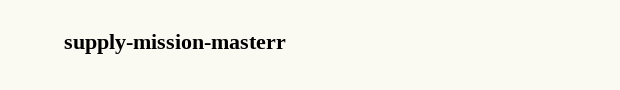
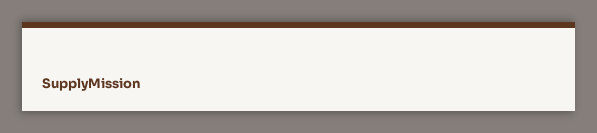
- supply-mission-masterr
+ SupplyMission

